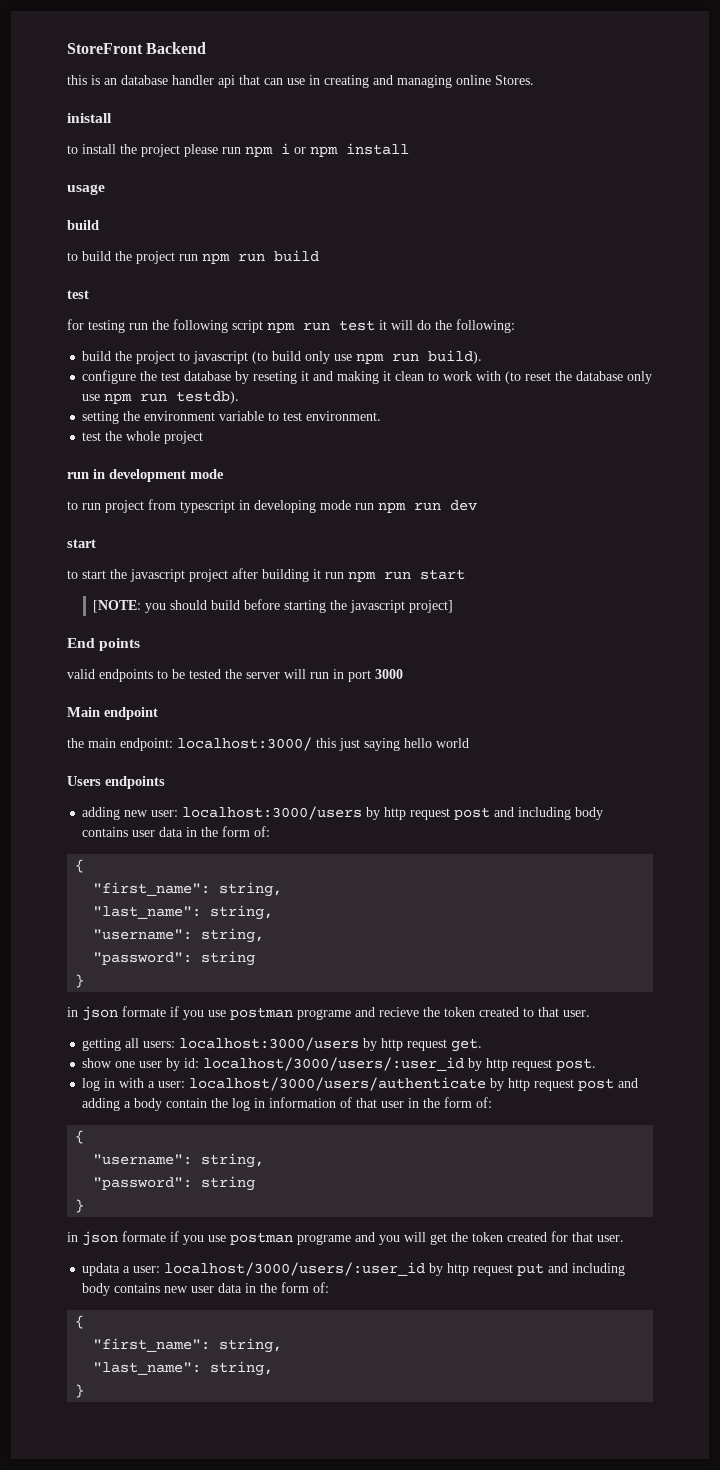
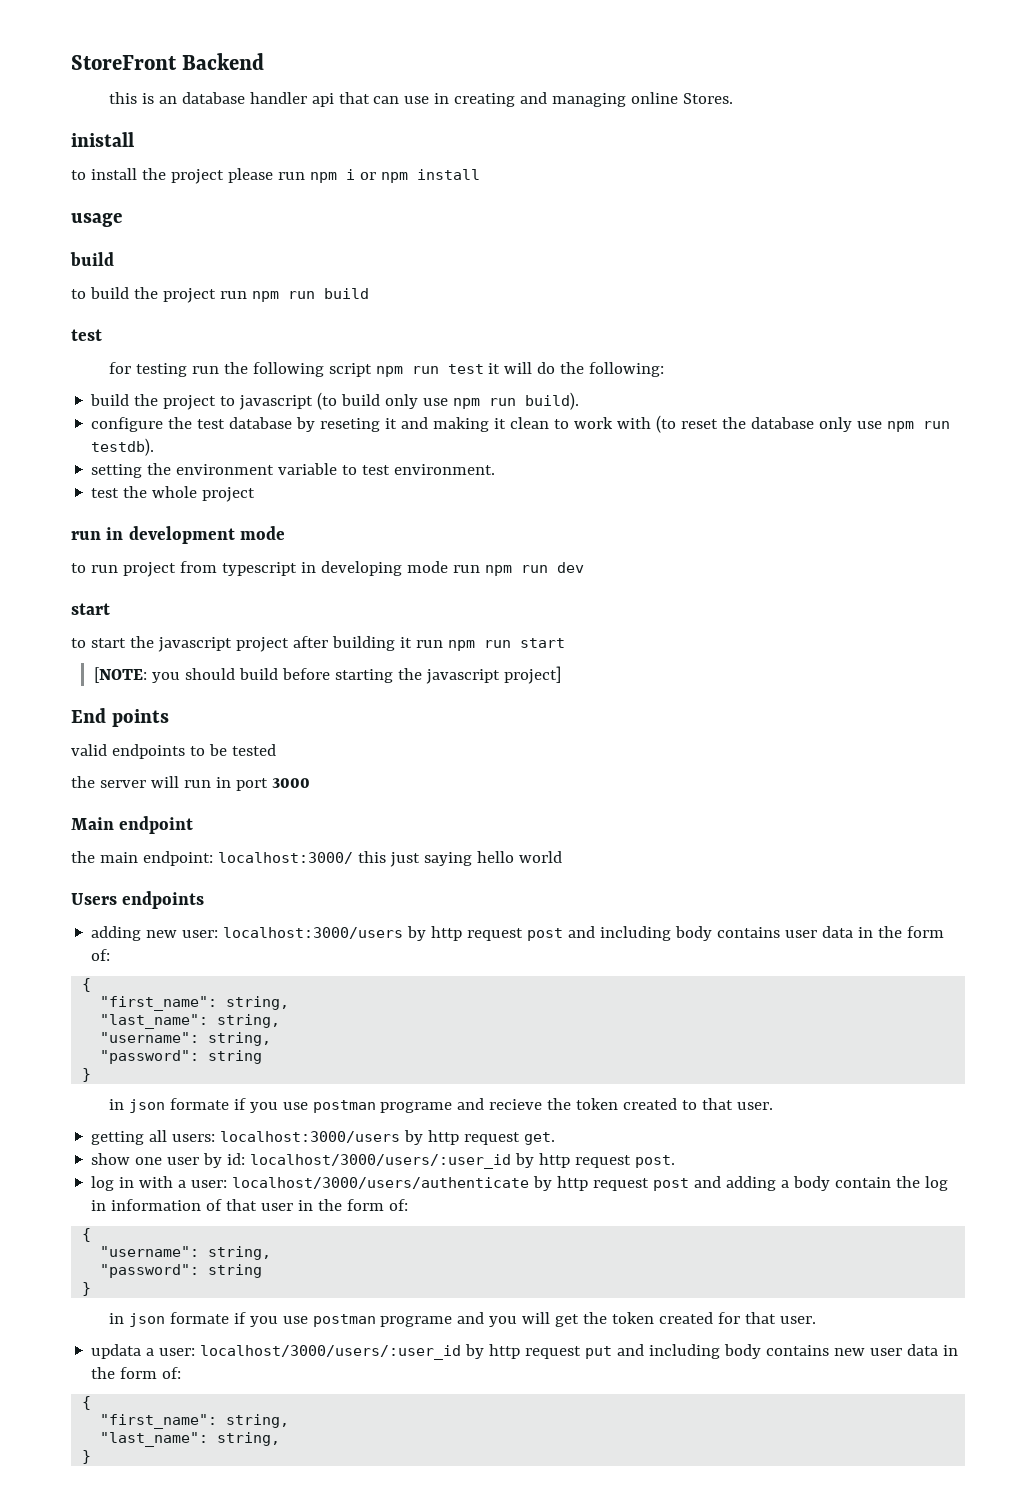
- valid endpoints to be tested the server will run in port 3000
+ valid endpoints to be tested
+ the server will run in port 3000

